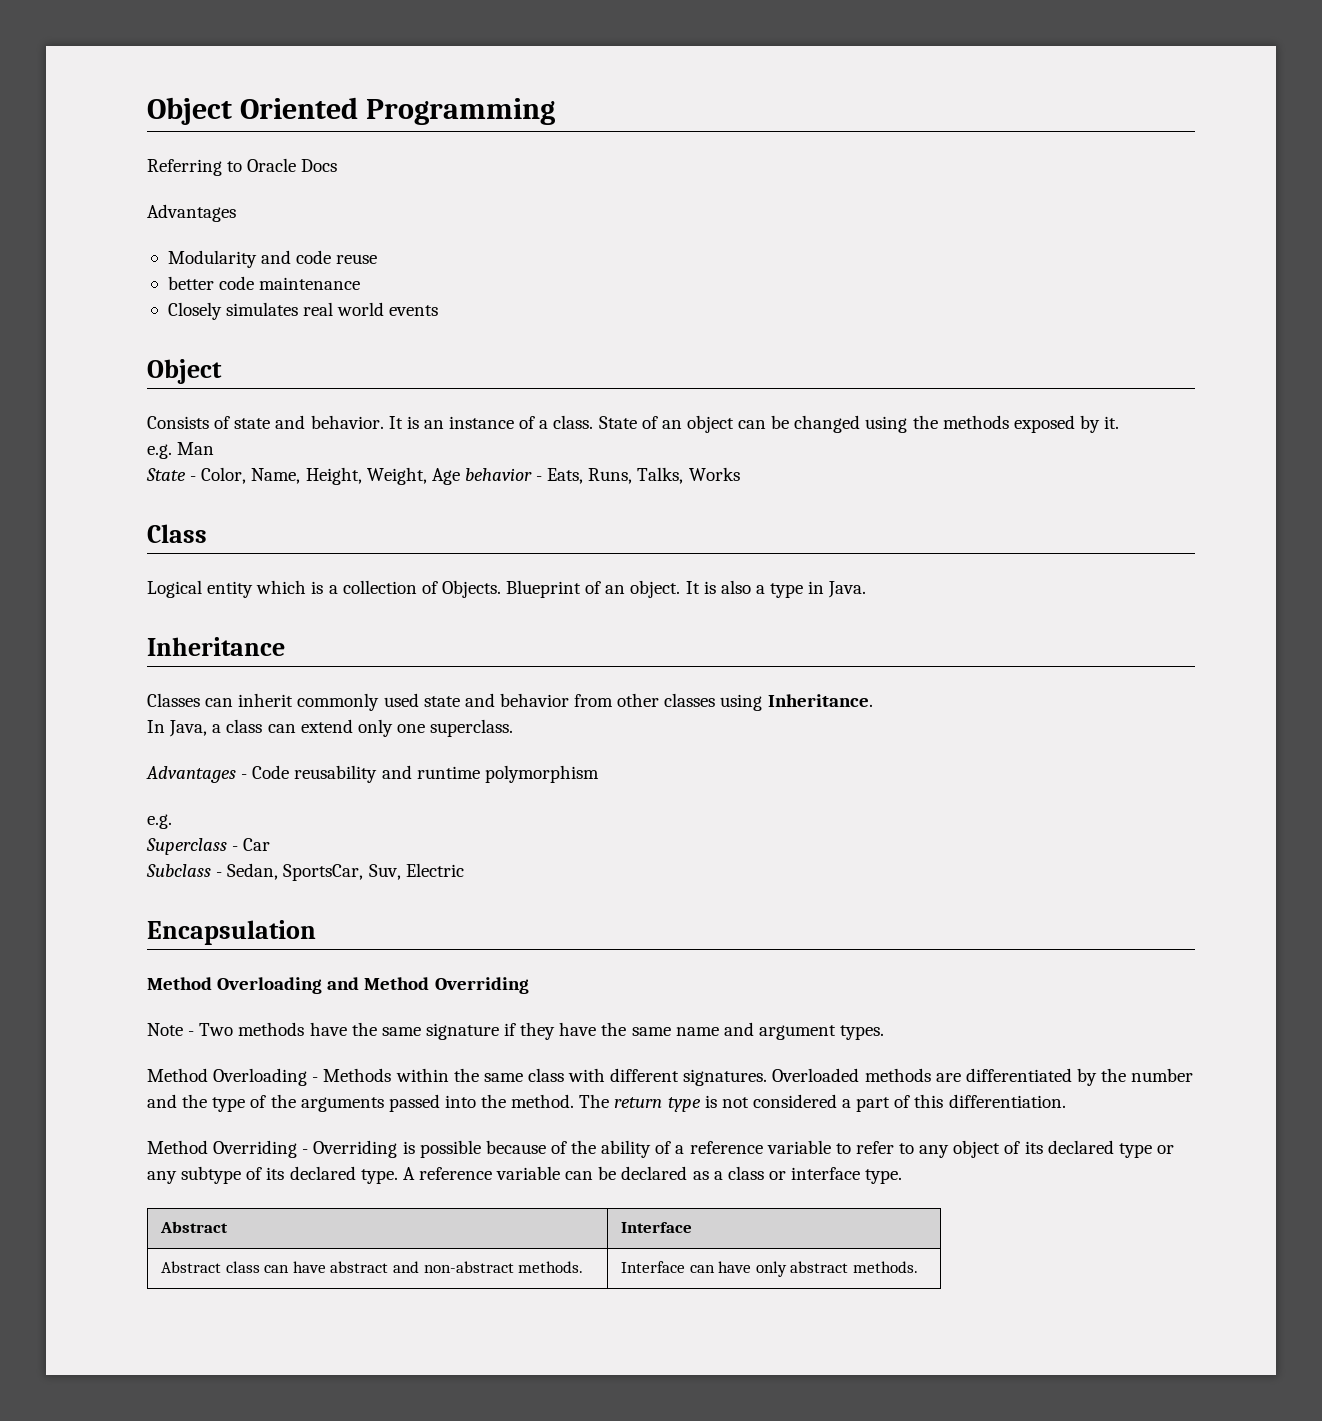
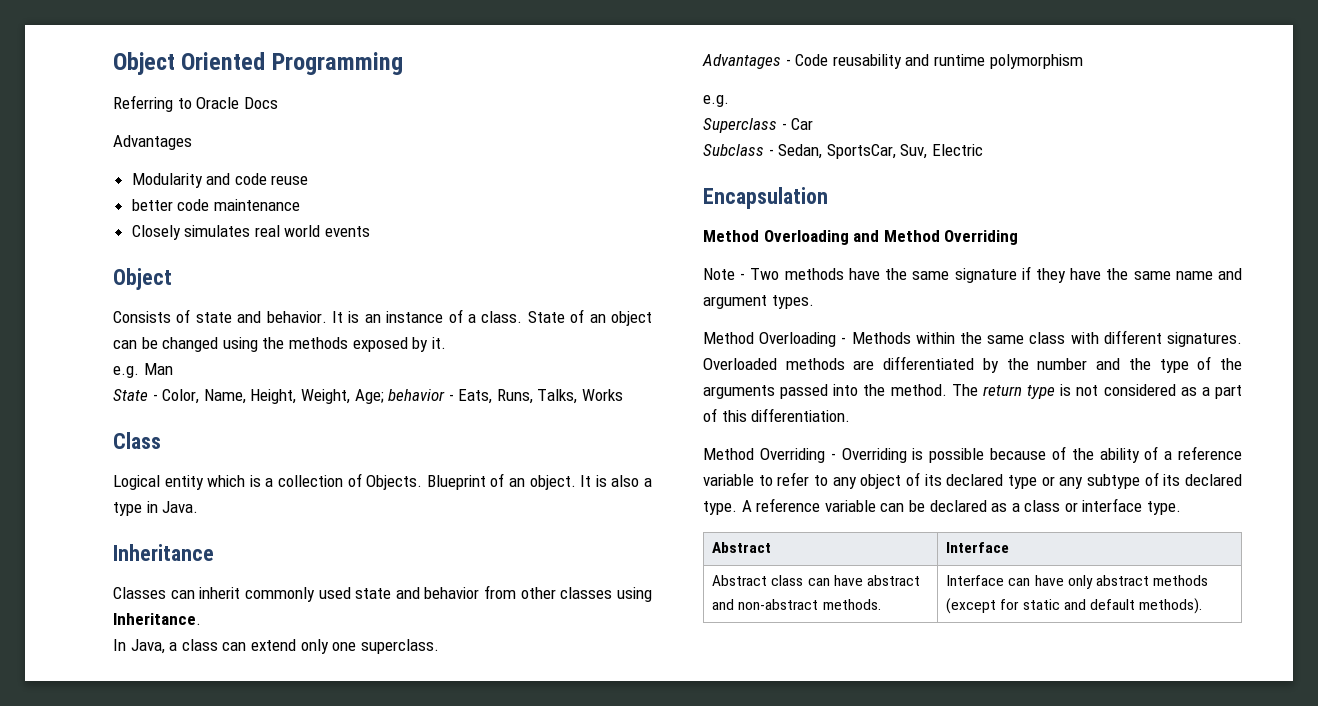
- State - Color, Name, Height, Weight, Age behavior - Eats, Runs, Talks, Works
+ State - Color, Name, Height, Weight, Age; behavior - Eats, Runs, Talks, Works
- The return type is not considered a part of this differentiation.
+ The return type is not considered as a part of this differentiation.
- Abstract class can have abstract and non-abstract methods. | Interface can have only abstract methods.
+ Abstract class can have abstract and non-abstract methods. | Interface can have only abstract methods (except for static and default methods).

